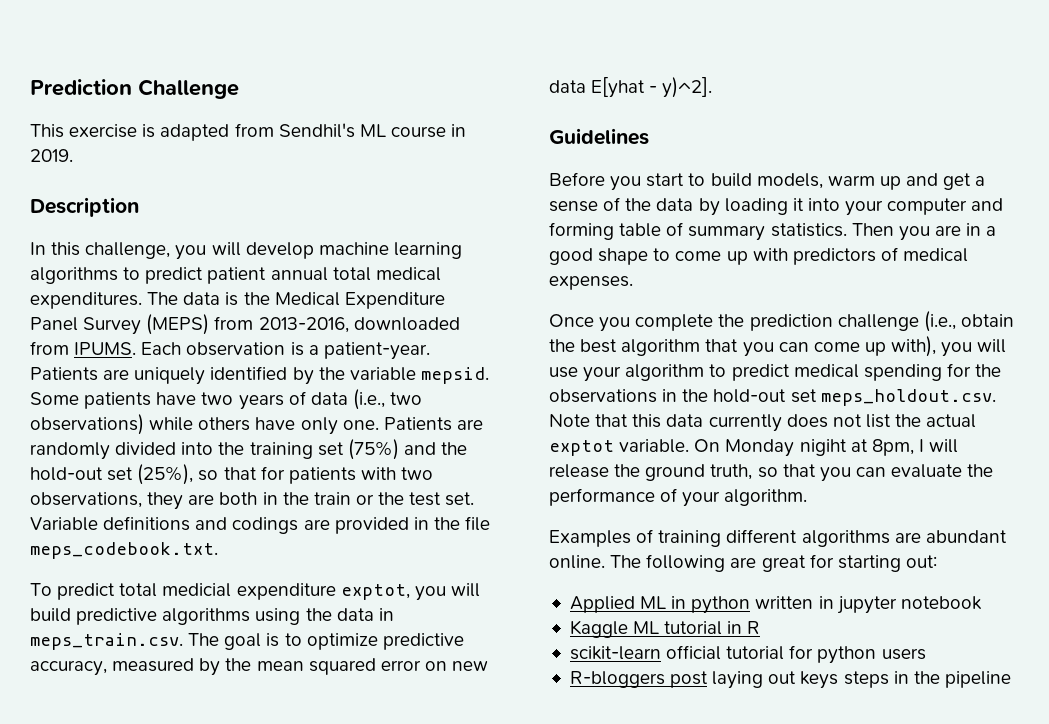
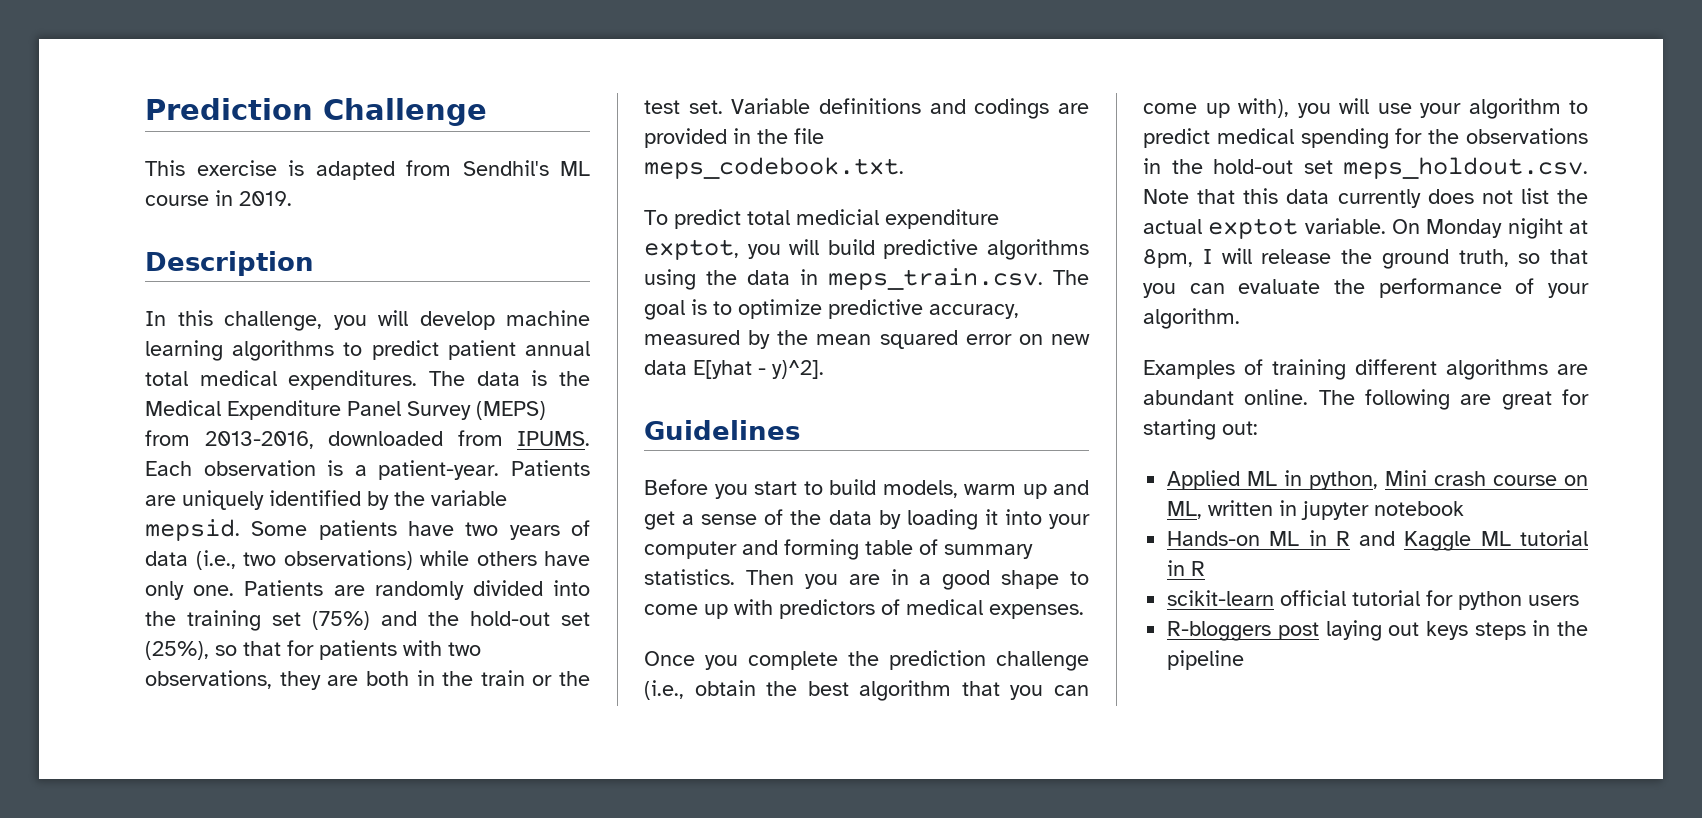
- Applied ML in python written in jupyter notebook
+ Applied ML in python, Mini crash course on ML, written in jupyter notebook
- Kaggle ML tutorial in R
+ Hands-on ML in R and Kaggle ML tutorial in R

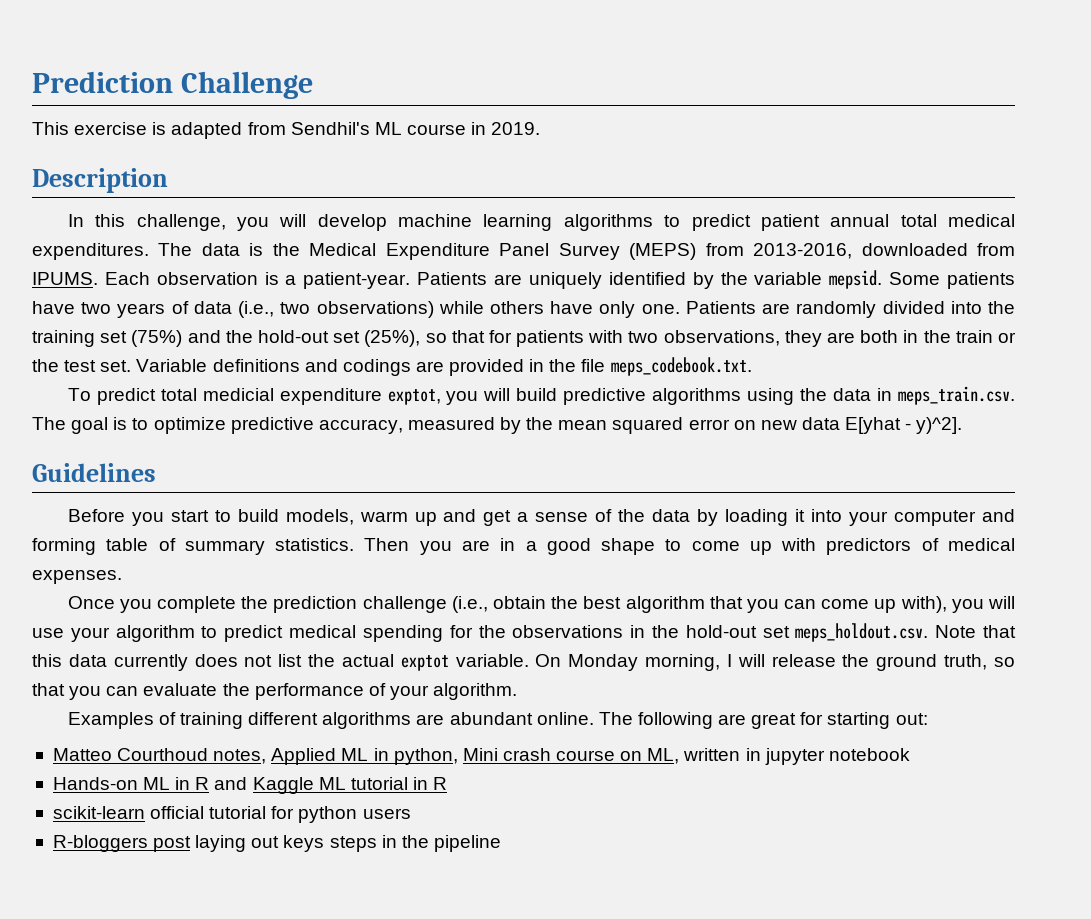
- On Monday nigiht at 8pm, I will release the ground truth, so that you can evaluate the performance of your algorithm.
+ On Monday morning, I will release the ground truth, so that you can evaluate the performance of your algorithm.
- Applied ML in python, Mini crash course on ML, written in jupyter notebook
+ Matteo Courthoud notes, Applied ML in python, Mini crash course on ML, written in jupyter notebook

